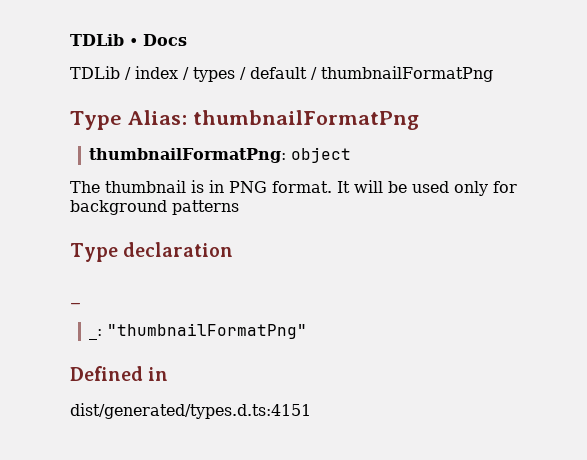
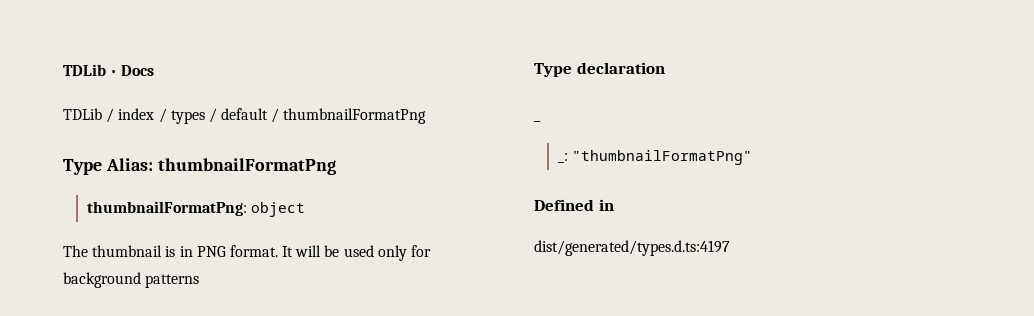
- dist/generated/types.d.ts:4151
+ dist/generated/types.d.ts:4197

